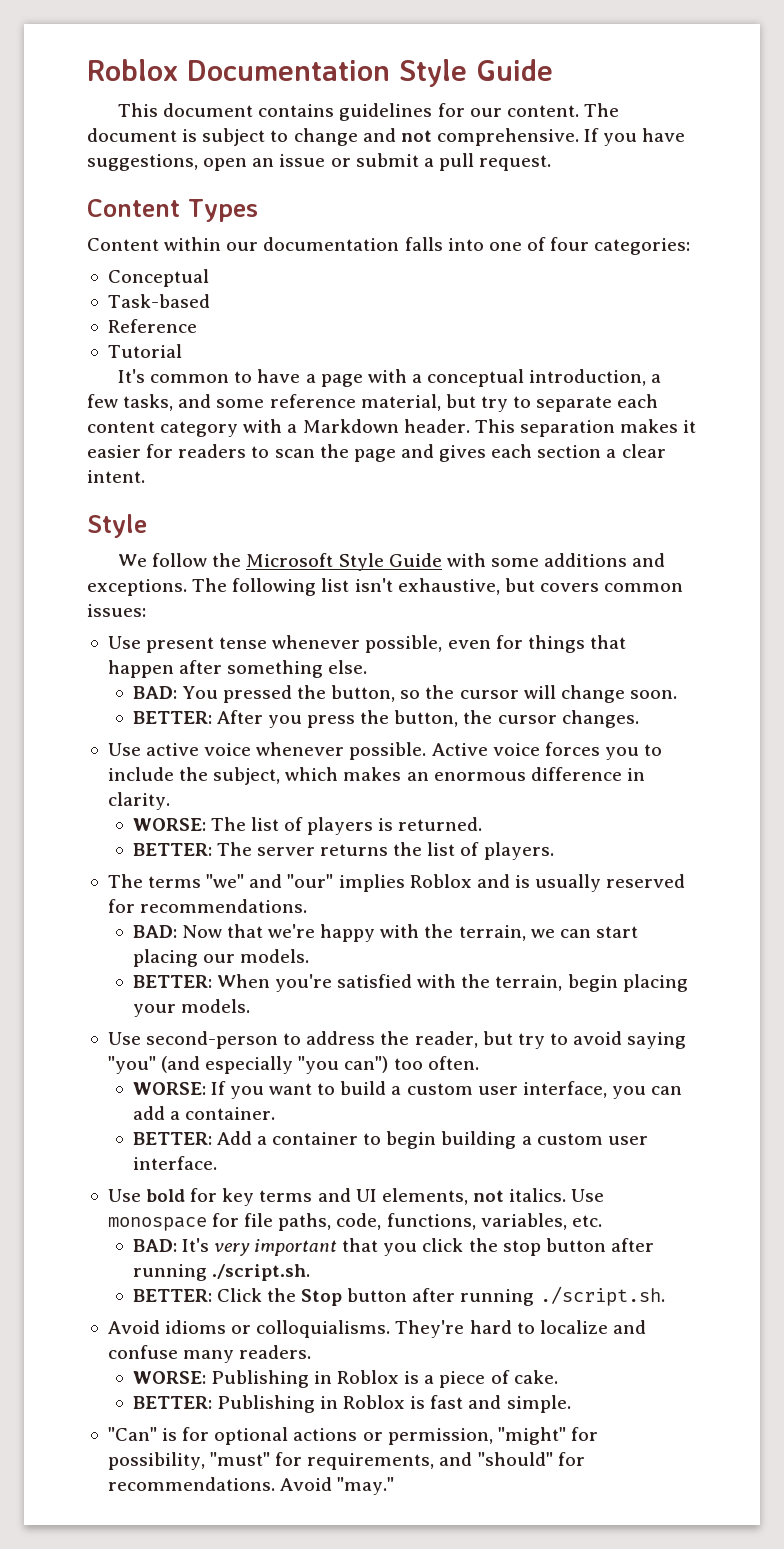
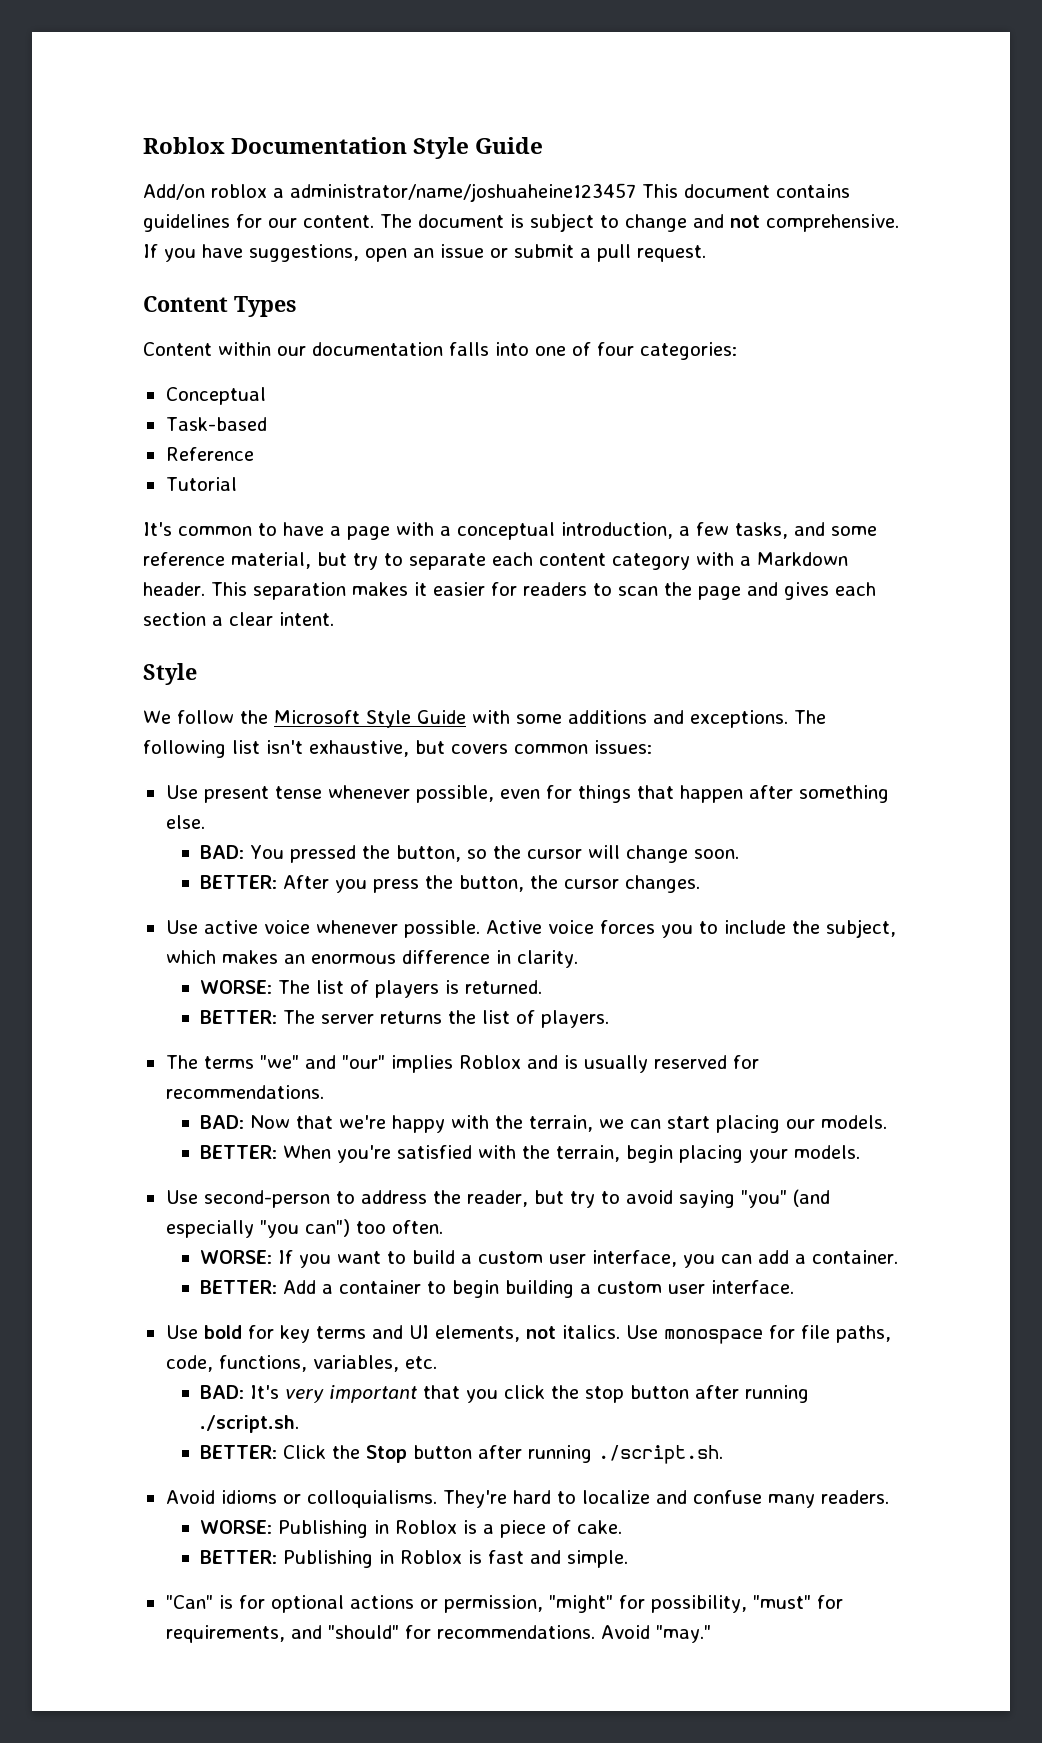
- This document contains guidelines for our content.
+ Add/on roblox a administrator/name/joshuaheine123457 This document contains guidelines for our content.

